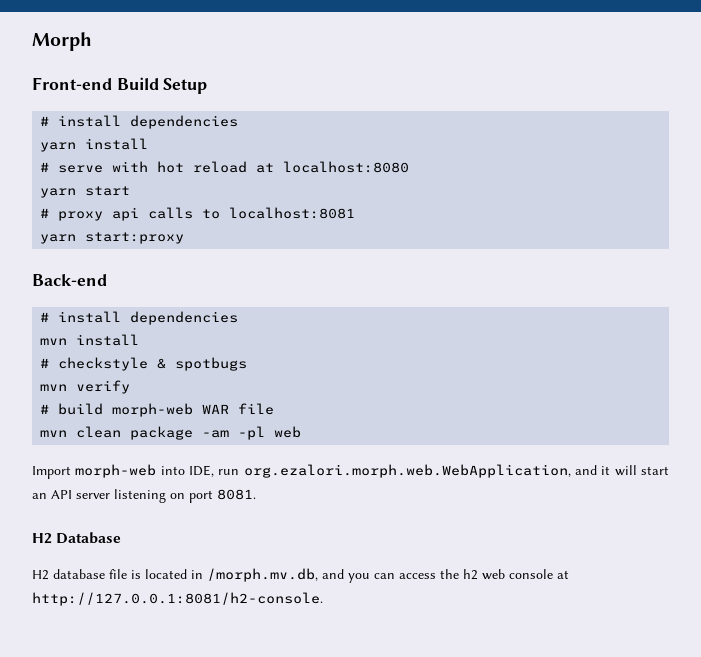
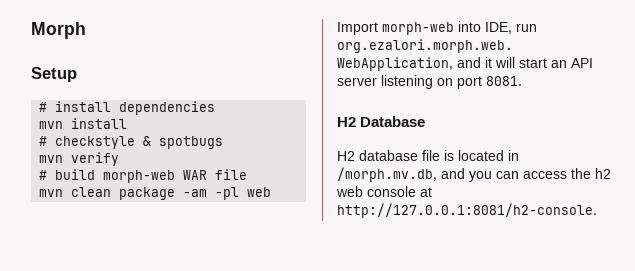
- Front-end Build Setup
+ Setup
- yarn install
- # serve with hot reload at localhost:8080
- yarn start
- # proxy api calls to localhost:8081
- yarn start:proxy
- Back-end
- # install dependencies

